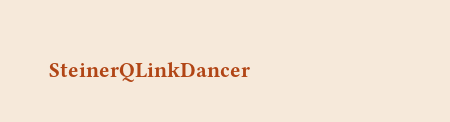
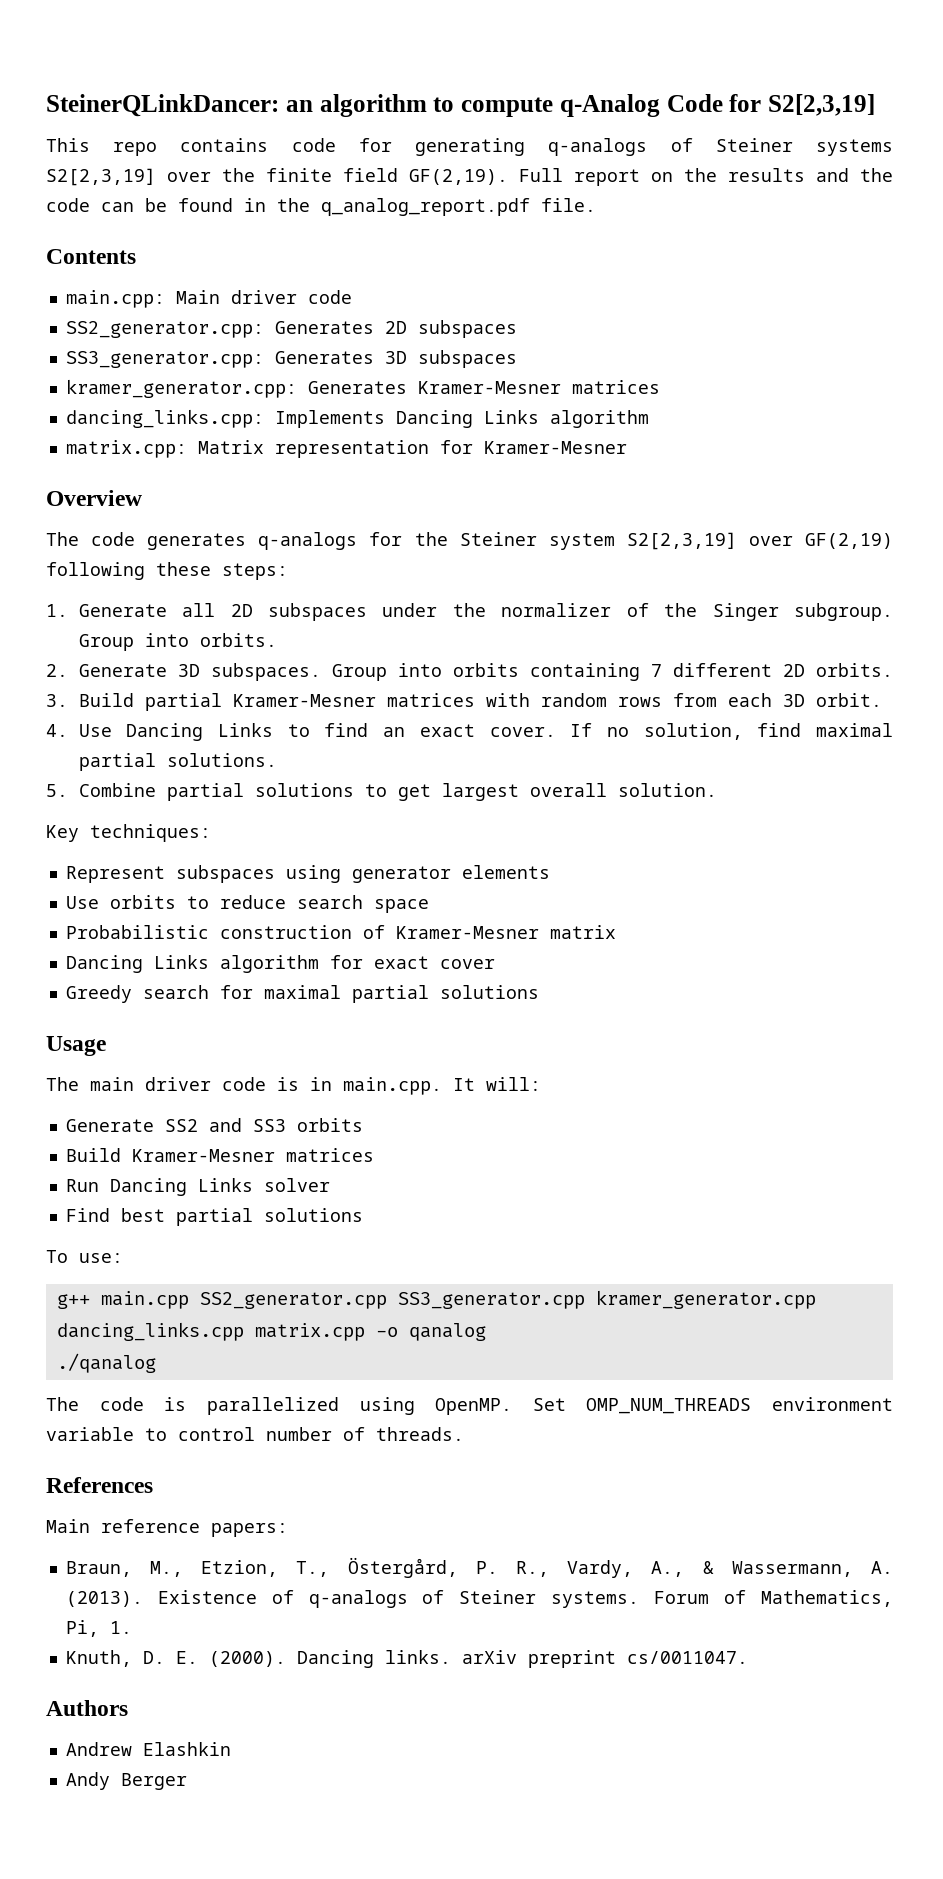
- SteinerQLinkDancer
+ SteinerQLinkDancer: an algorithm to compute q-Analog Code for S2[2,3,19]
+ This repo contains code for generating q-analogs of Steiner systems S2[2,3,19] over the finite field GF(2,19). Full report on the results and the code can be found in the q_analog_report.pdf file.
+ Contents
+ main.cpp: Main driver code
+ SS2_generator.cpp: Generates 2D subspaces
+ SS3_generator.cpp: Generates 3D subspaces
+ kramer_generator.cpp: Generates Kramer-Mesner matrices
+ dancing_links.cpp: Implements Dancing Links algorithm
+ matrix.cpp: Matrix representation for Kramer-Mesner
+ Overview
+ The code generates q-analogs for the Steiner system S2[2,3,19] over GF(2,19) following these steps:
+ 1. Generate all 2D subspaces under the normalizer of the Singer subgroup. Group into orbits.
+ 2. Generate 3D subspaces. Group into orbits containing 7 different 2D orbits.
+ 3. Build partial Kramer-Mesner matrices with random rows from each 3D orbit.
+ 4. Use Dancing Links to find an exact cover. If no solution, find maximal partial solutions.
+ 5. Combine partial solutions to get largest overall solution.
+ Key techniques:
+ Represent subspaces using generator elements
+ Use orbits to reduce search space
+ Probabilistic construction of Kramer-Mesner matrix
+ Dancing Links algorithm for exact cover
+ Greedy search for maximal partial solutions
+ Usage
+ The main driver code is in main.cpp. It will:
+ Generate SS2 and SS3 orbits
+ Build Kramer-Mesner matrices
+ Run Dancing Links solver
+ Find best partial solutions
+ To use:
+ g++ main.cpp SS2_generator.cpp SS3_generator.cpp kramer_generator.cpp dancing_links.cpp matrix.cpp -o qanalog
+ ./qanalog
+ The code is parallelized using OpenMP. Set OMP_NUM_THREADS environment variable to control number of threads.
+ References
+ Main reference papers:
+ Braun, M., Etzion, T., Östergård, P. R., Vardy, A., & Wassermann, A. (2013). Existence of q-analogs of Steiner systems. Forum of Mathematics, Pi, 1.
+ Knuth, D. E. (2000). Dancing links. arXiv preprint cs/0011047.
+ Authors
+ Andrew Elashkin
+ Andy Berger

